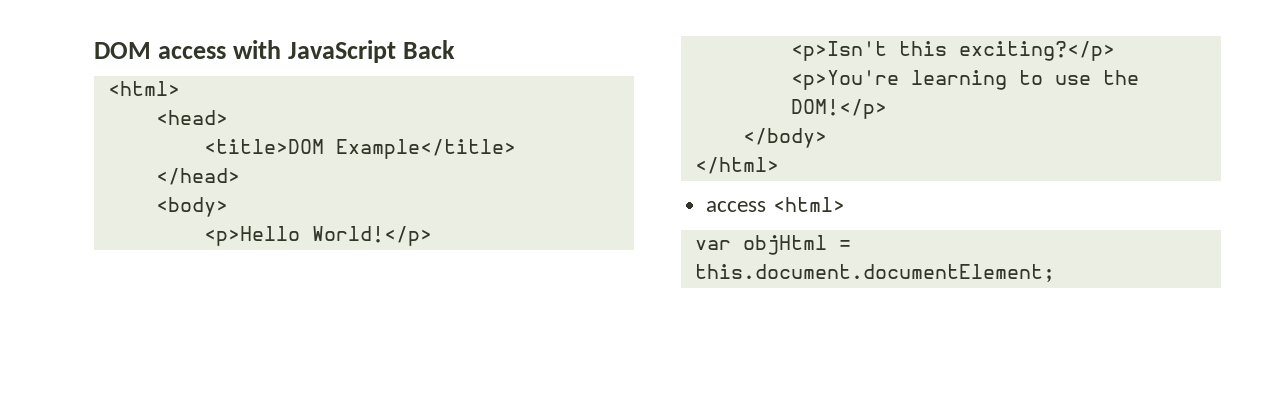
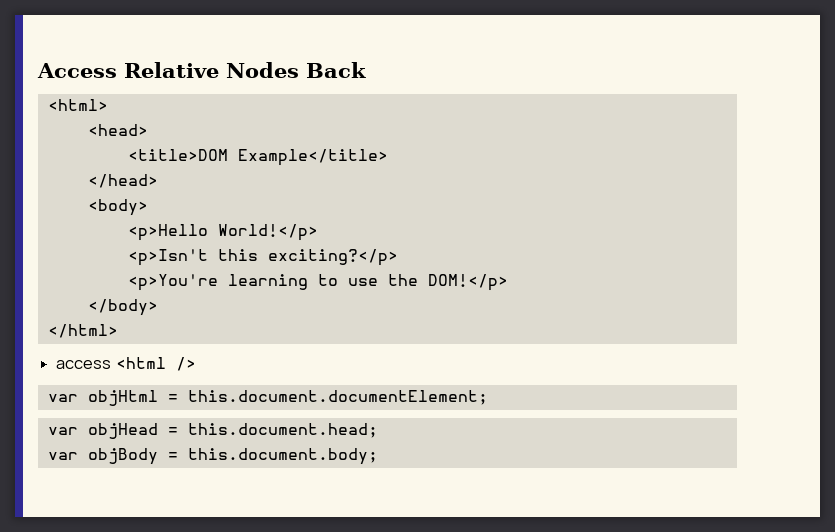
- DOM access with JavaScript Back
+ Access Relative Nodes Back
- access <html>
+ access <html />
+ var objHead = this.document.head;
+ var objBody = this.document.body;

